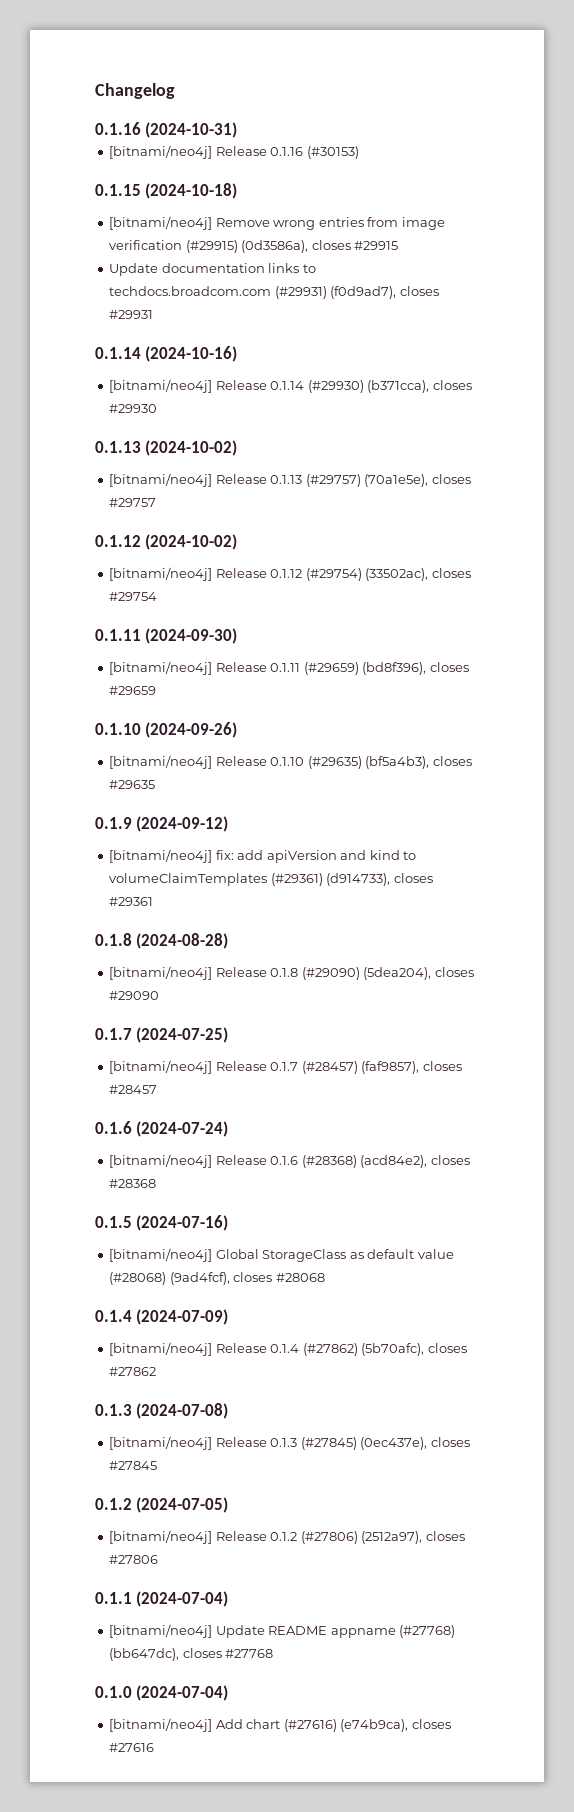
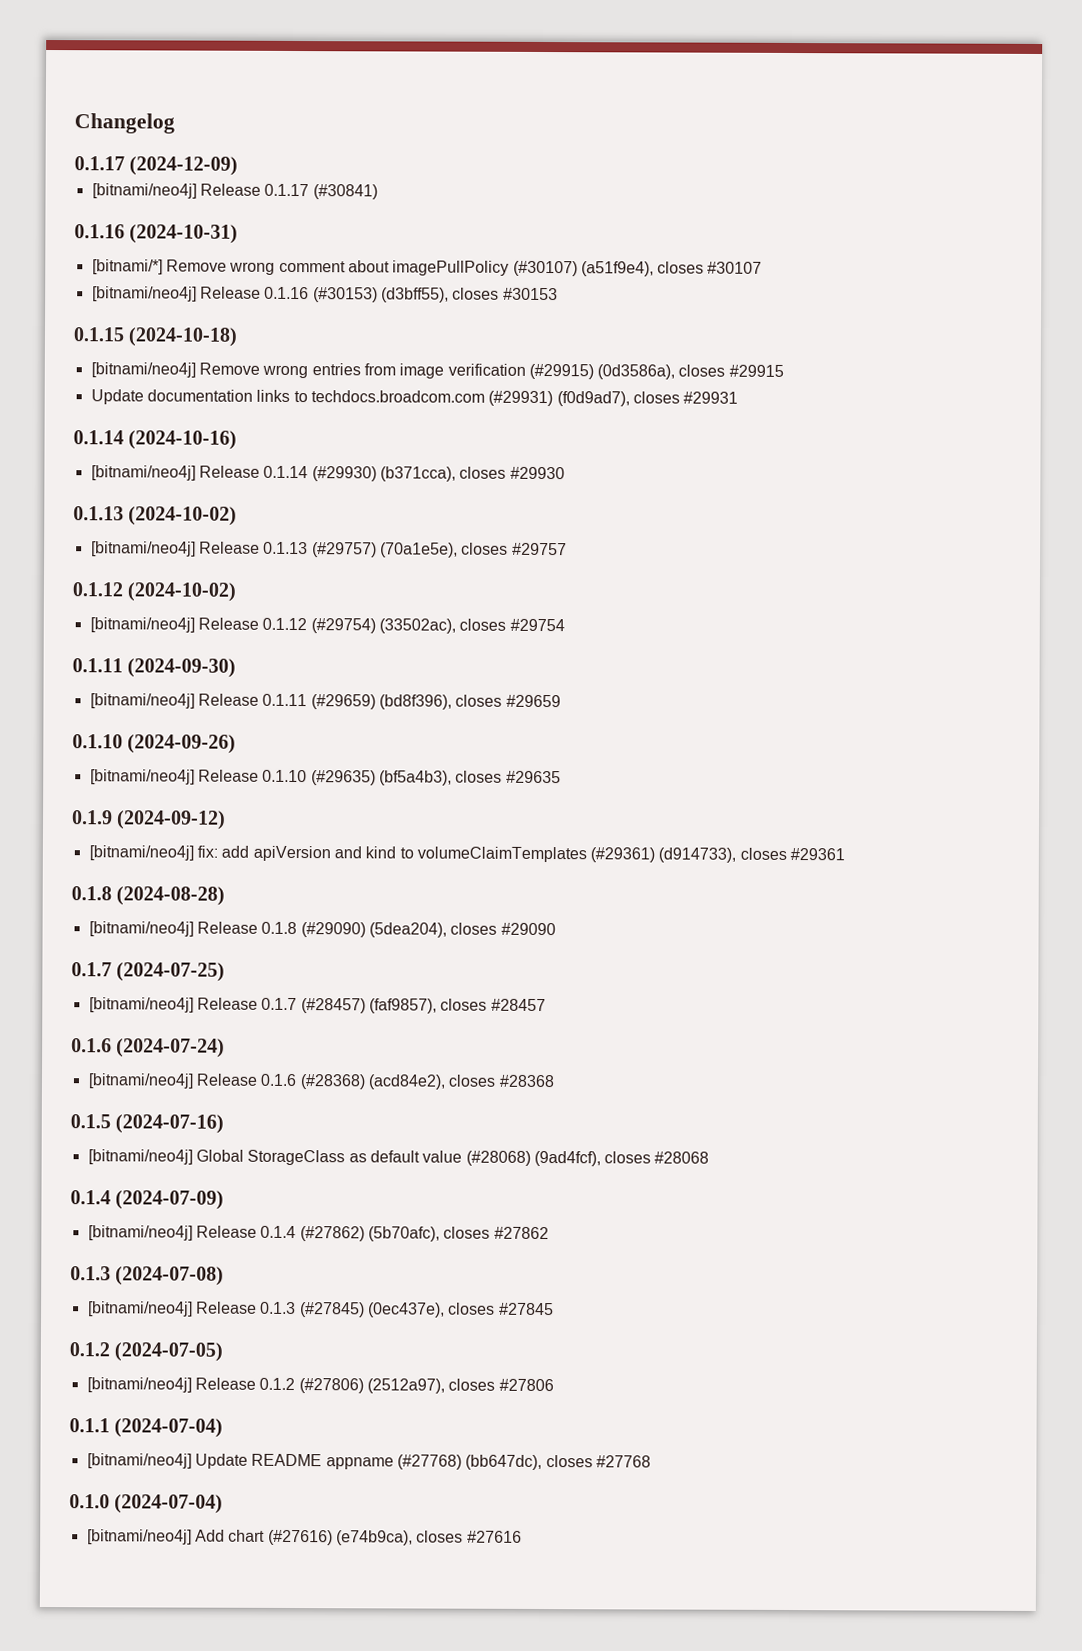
+ 0.1.17 (2024-12-09)
+ [bitnami/neo4j] Release 0.1.17 (#30841)
  0.1.16 (2024-10-31)
+ [bitnami/*] Remove wrong comment about imagePullPolicy (#30107) (a51f9e4), closes #30107
- [bitnami/neo4j] Release 0.1.16 (#30153)
+ [bitnami/neo4j] Release 0.1.16 (#30153) (d3bff55), closes #30153

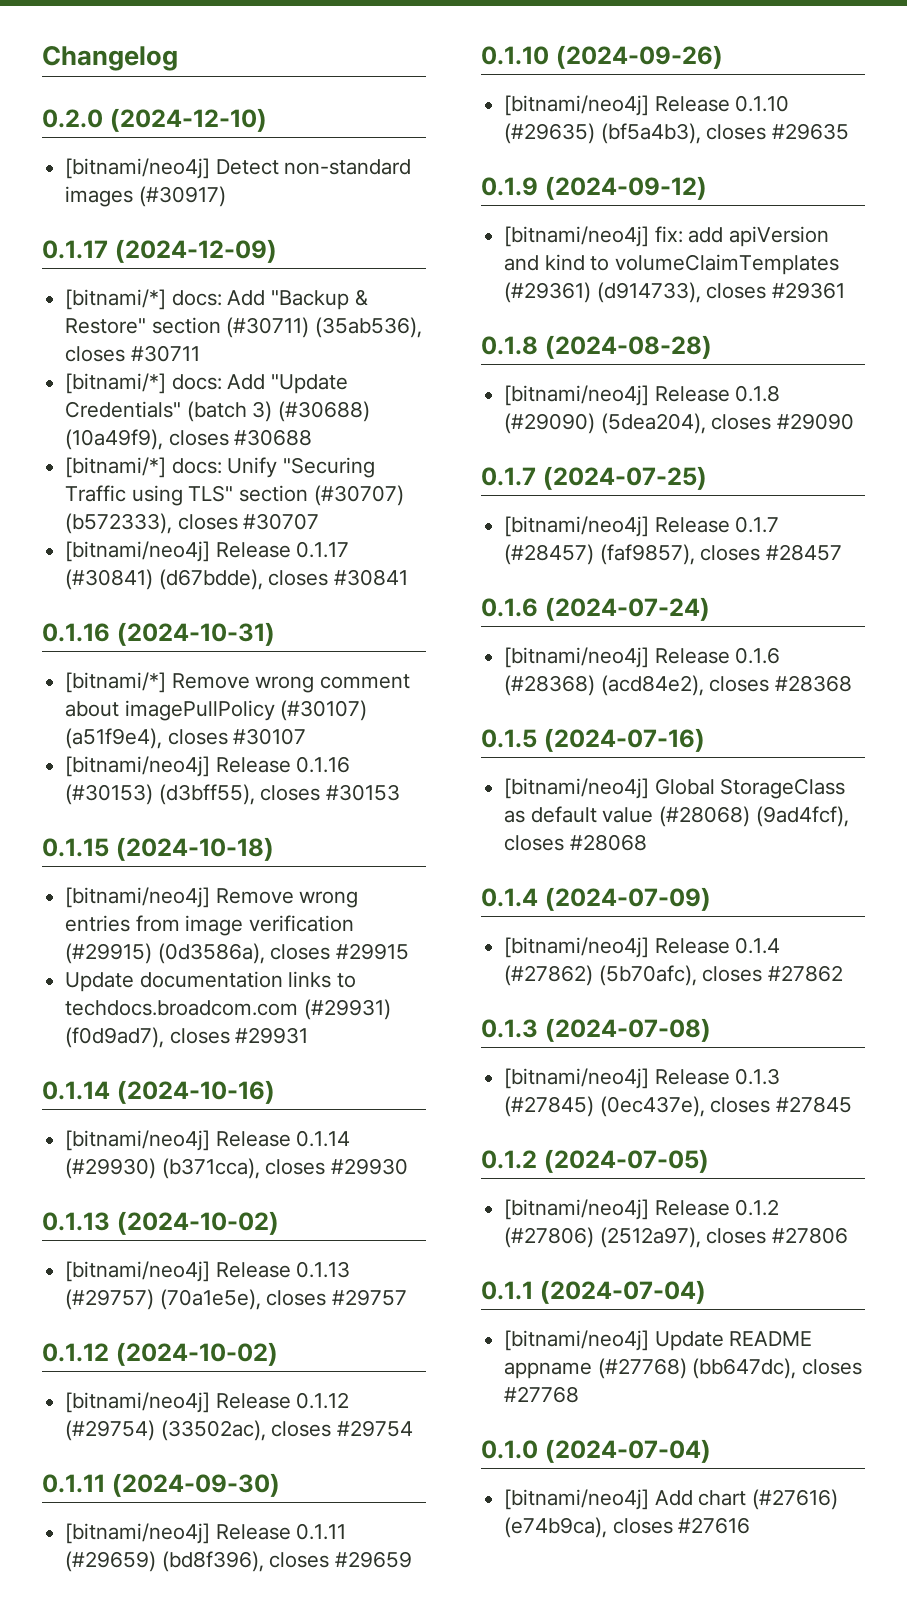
+ 0.2.0 (2024-12-10)
+ [bitnami/neo4j] Detect non-standard images (#30917)
  0.1.17 (2024-12-09)
+ [bitnami/*] docs: Add "Backup & Restore" section (#30711) (35ab536), closes #30711
+ [bitnami/*] docs: Add "Update Credentials" (batch 3) (#30688) (10a49f9), closes #30688
+ [bitnami/*] docs: Unify "Securing Traffic using TLS" section (#30707) (b572333), closes #30707
- [bitnami/neo4j] Release 0.1.17 (#30841)
+ [bitnami/neo4j] Release 0.1.17 (#30841) (d67bdde), closes #30841

